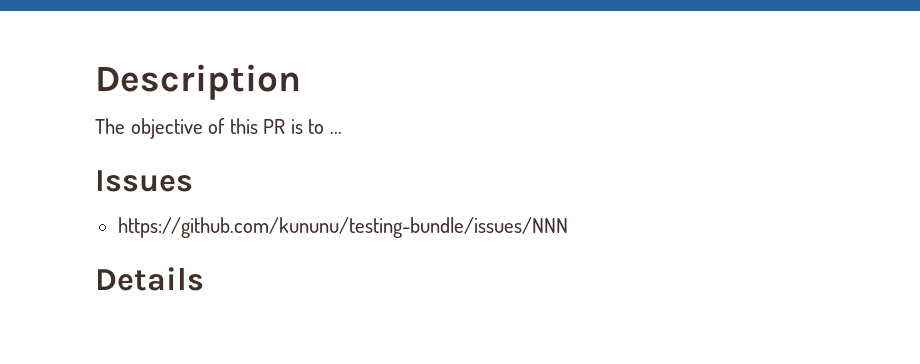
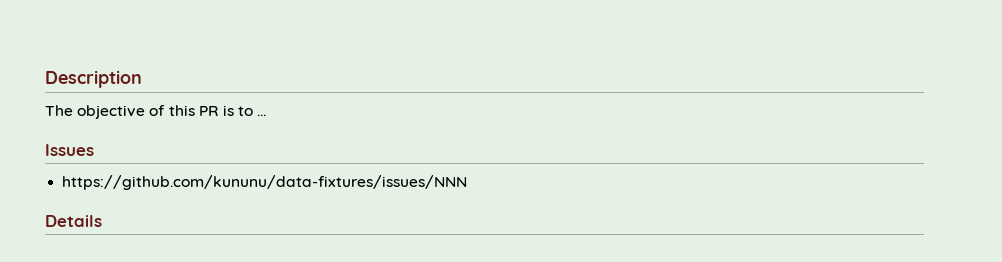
- https://github.com/kununu/testing-bundle/issues/NNN
+ https://github.com/kununu/data-fixtures/issues/NNN

